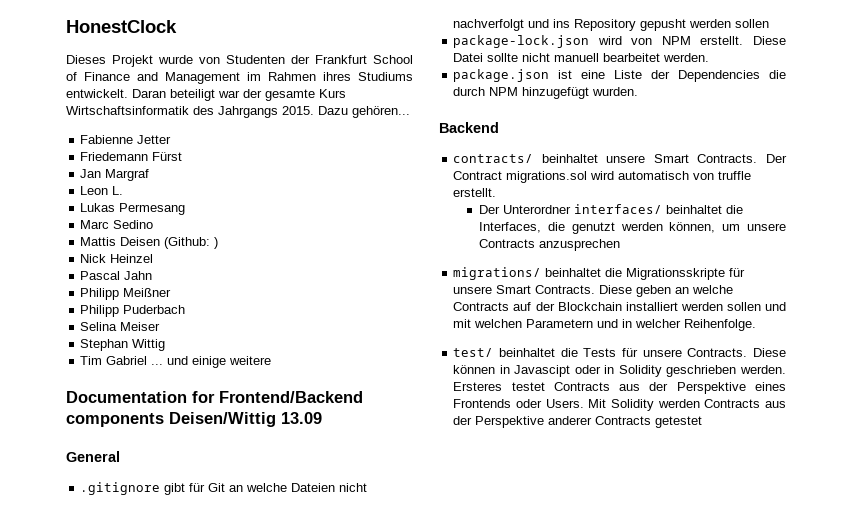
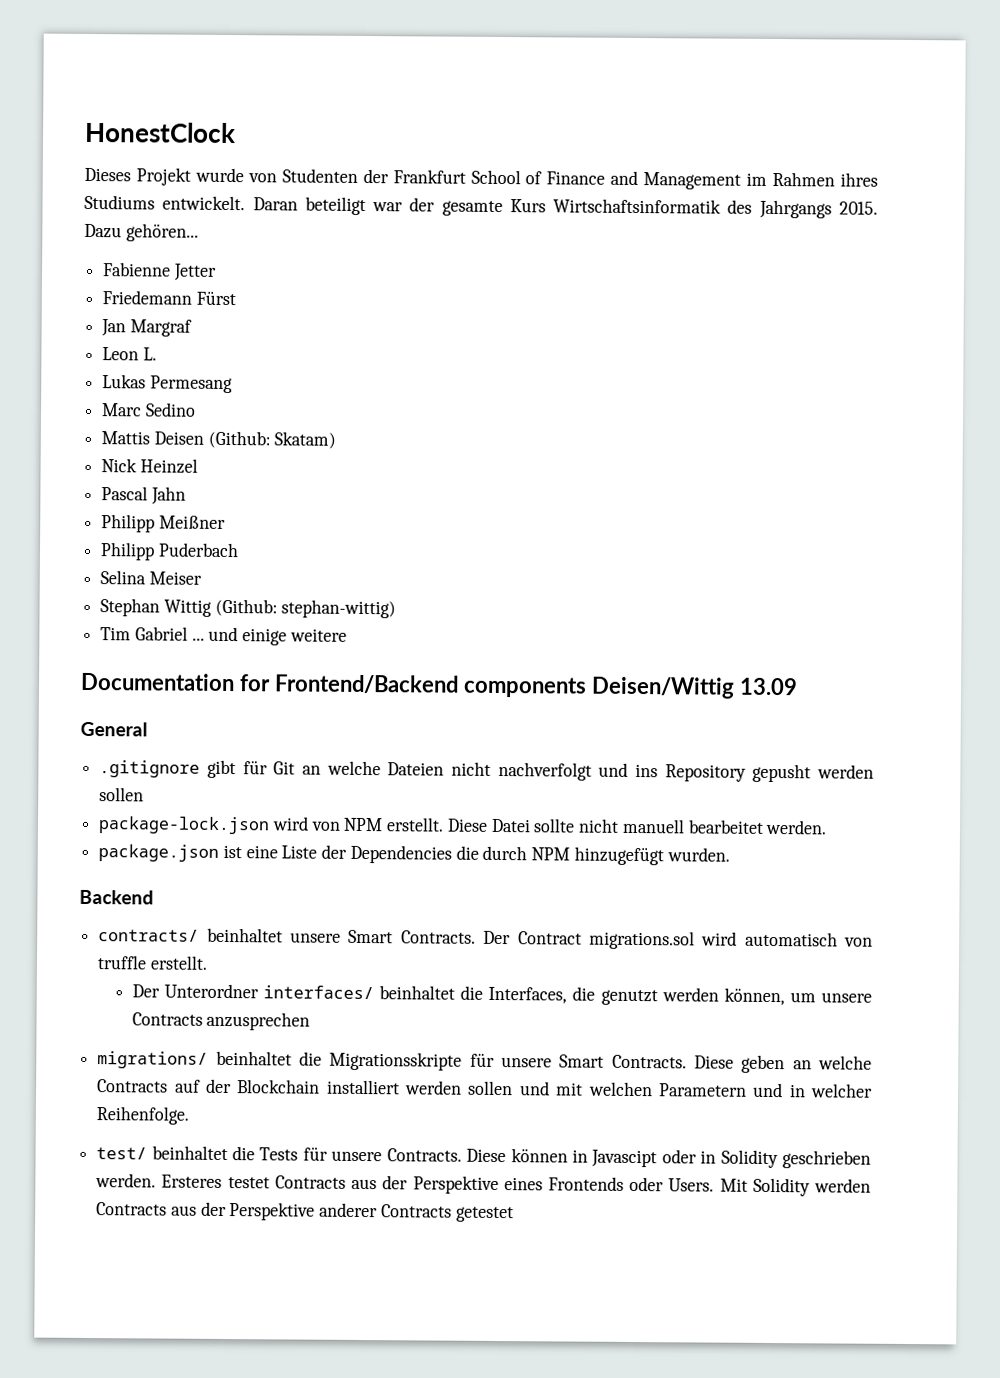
- Mattis Deisen (Github: )
+ Mattis Deisen (Github: Skatam)
- Stephan Wittig
+ Stephan Wittig (Github: stephan-wittig)

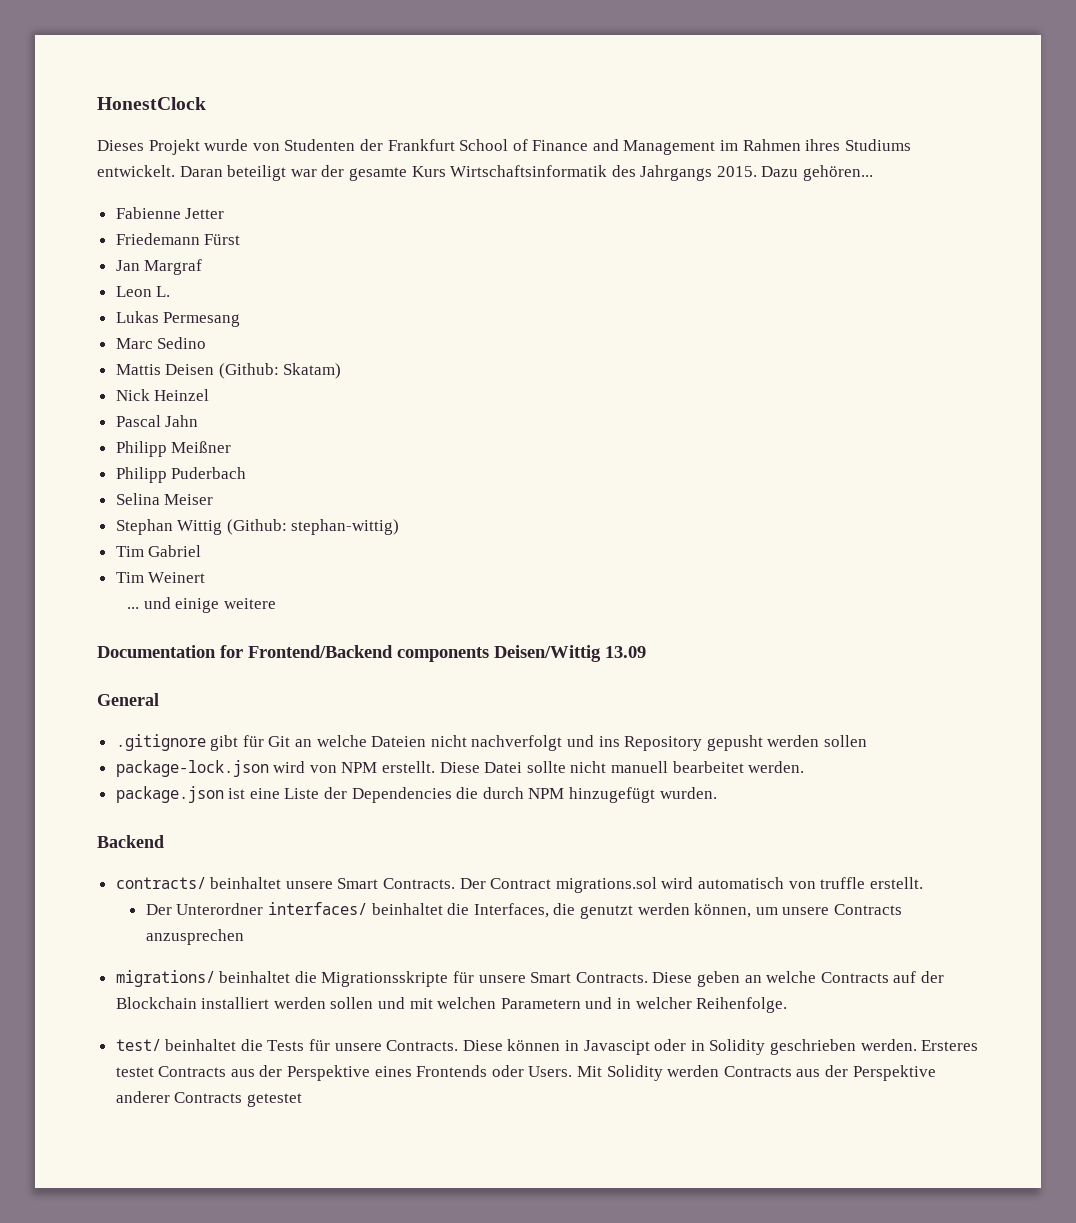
- Tim Gabriel ... und einige weitere
+ Tim Gabriel
+ Tim Weinert
+ ... und einige weitere

